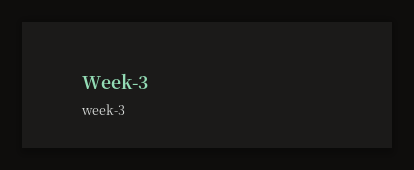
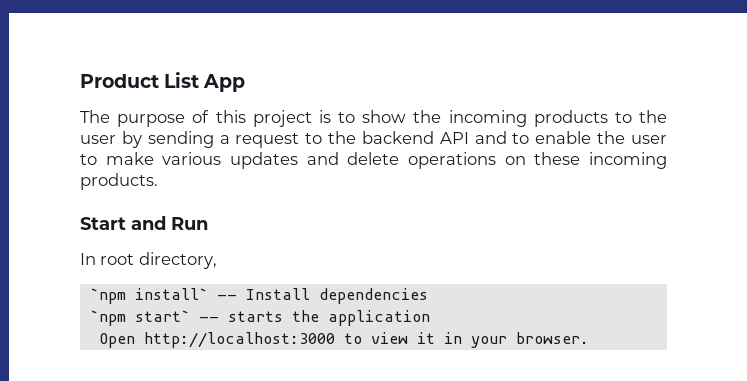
- Week-3
- week-3
+ Product List App
+ The purpose of this project is to show the incoming products to the user by sending a request to the backend API and to enable the user to make various updates and delete operations on these incoming products.
+ Start and Run
+ In root directory,
+ `npm install` -- Install dependencies
+ `npm start` -- starts the application
+ Open http://localhost:3000 to view it in your browser.

